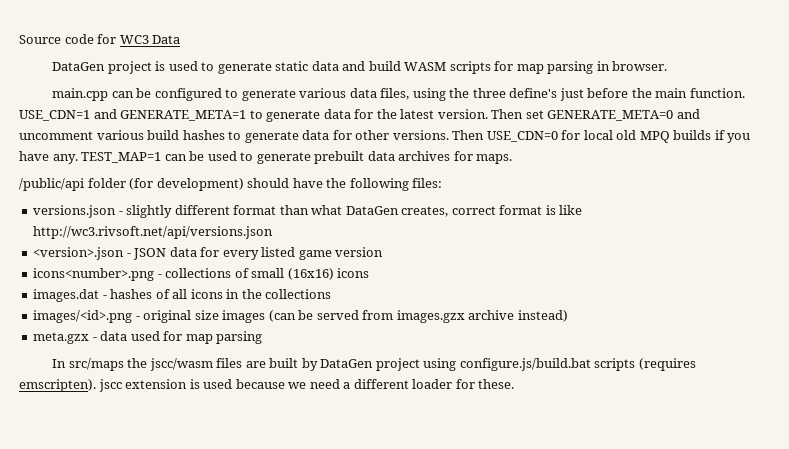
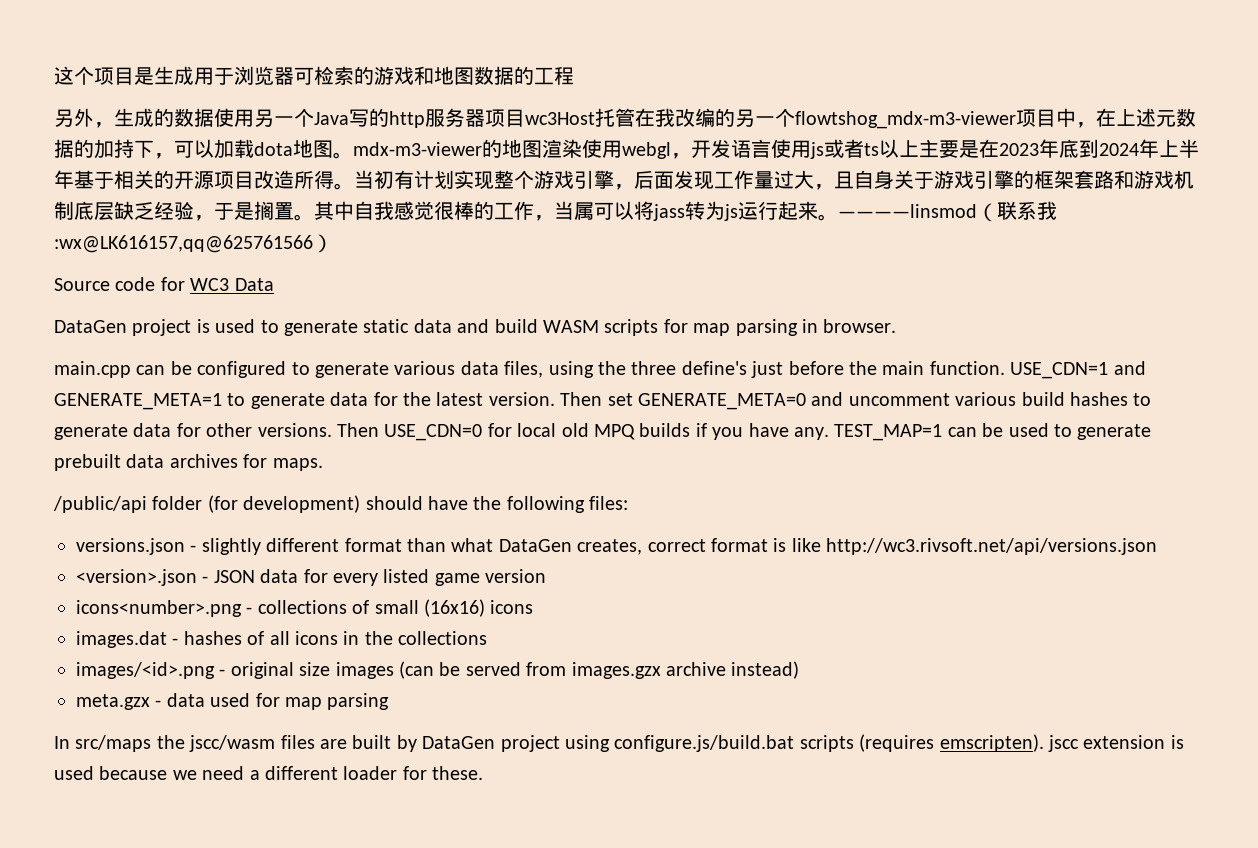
+ 这个项目是生成用于浏览器可检索的游戏和地图数据的工程
+ 另外，生成的数据使用另一个Java写的http服务器项目wc3Host托管在我改编的另一个flowtshog_mdx-m3-viewer项目中，在上述元数据的加持下，可以加载dota地图。mdx-m3-viewer的地图渲染使用webgl，开发语言使用js或者ts以上主要是在2023年底到2024年上半年基于相关的开源项目改造所得。当初有计划实现整个游戏引擎，后面发现工作量过大，且自身关于游戏引擎的框架套路和游戏机制底层缺乏经验，于是搁置。其中自我感觉很棒的工作，当属可以将jass转为js运行起来。————linsmod（联系我:wx@LK616157,qq@625761566）

